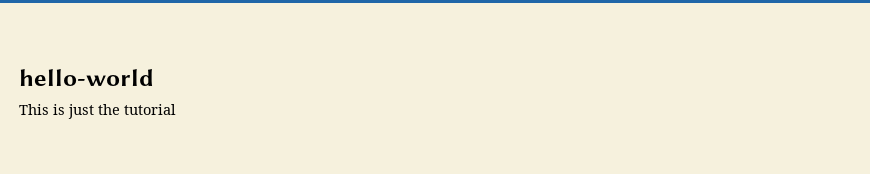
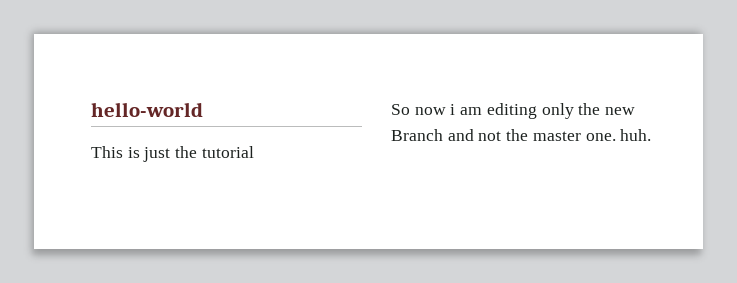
+ So now i am editing only the new Branch and not the master one. huh.

